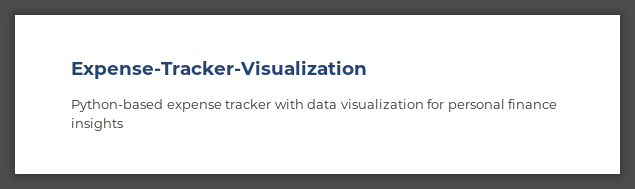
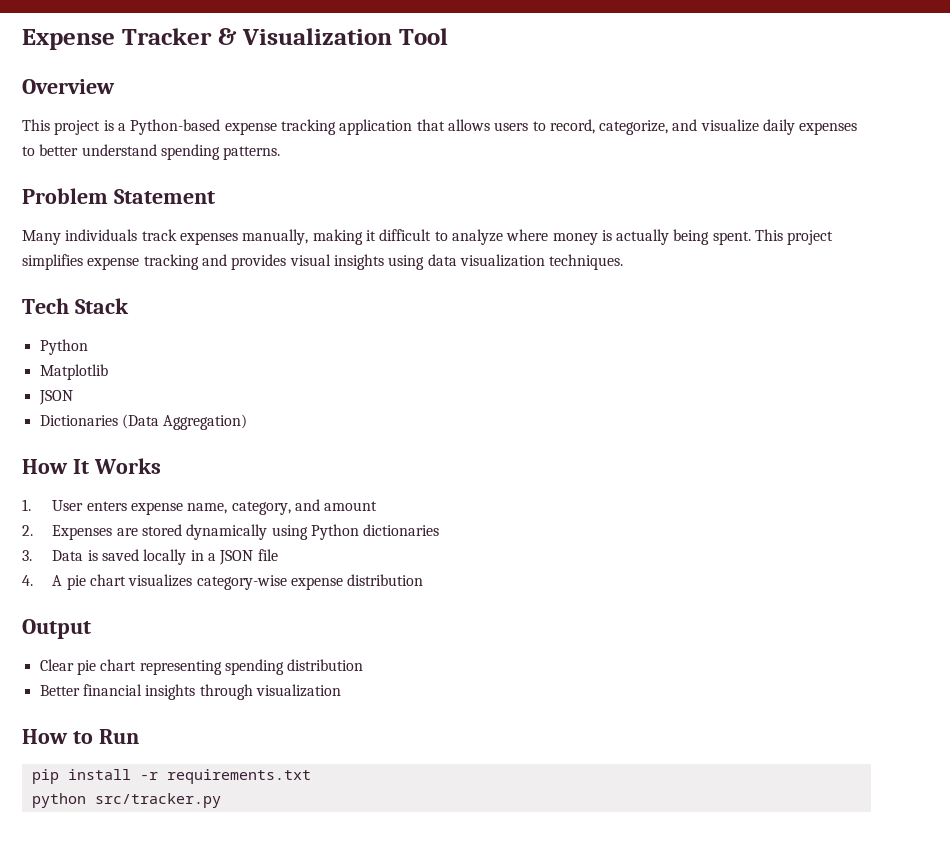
- Expense-Tracker-Visualization
- Python-based expense tracker with data visualization for personal finance insights
+ Expense Tracker & Visualization Tool
+ Overview
+ This project is a Python-based expense tracking application that allows users to record, categorize, and visualize daily expenses to better understand spending patterns.
+ Problem Statement
+ Many individuals track expenses manually, making it difficult to analyze where money is actually being spent. This project simplifies expense tracking and provides visual insights using data visualization techniques.
+ Tech Stack
+ Python
+ Matplotlib
+ JSON
+ Dictionaries (Data Aggregation)
+ How It Works
+ 1. User enters expense name, category, and amount
+ 2. Expenses are stored dynamically using Python dictionaries
+ 3. Data is saved locally in a JSON file
+ 4. A pie chart visualizes category-wise expense distribution
+ Output
+ Clear pie chart representing spending distribution
+ Better financial insights through visualization
+ How to Run
+ pip install -r requirements.txt
+ python src/tracker.py

